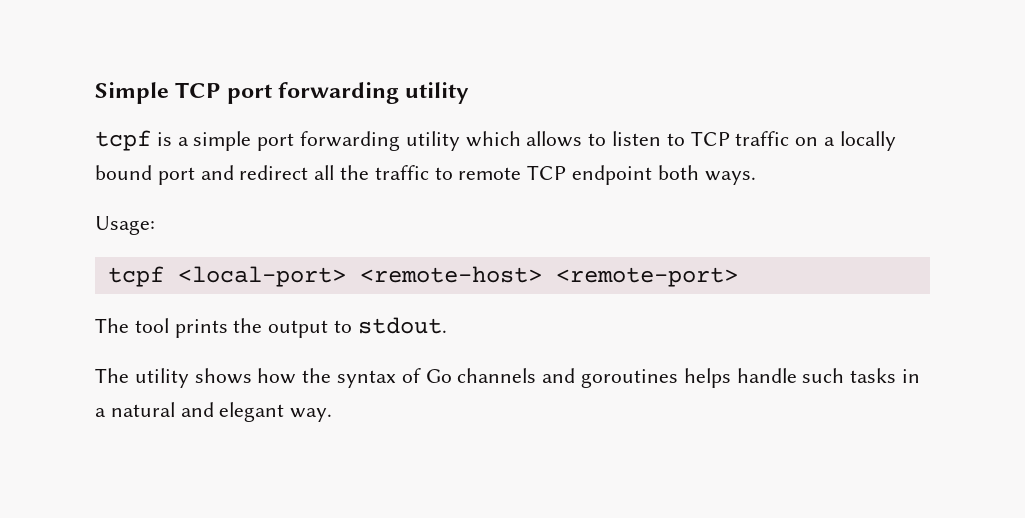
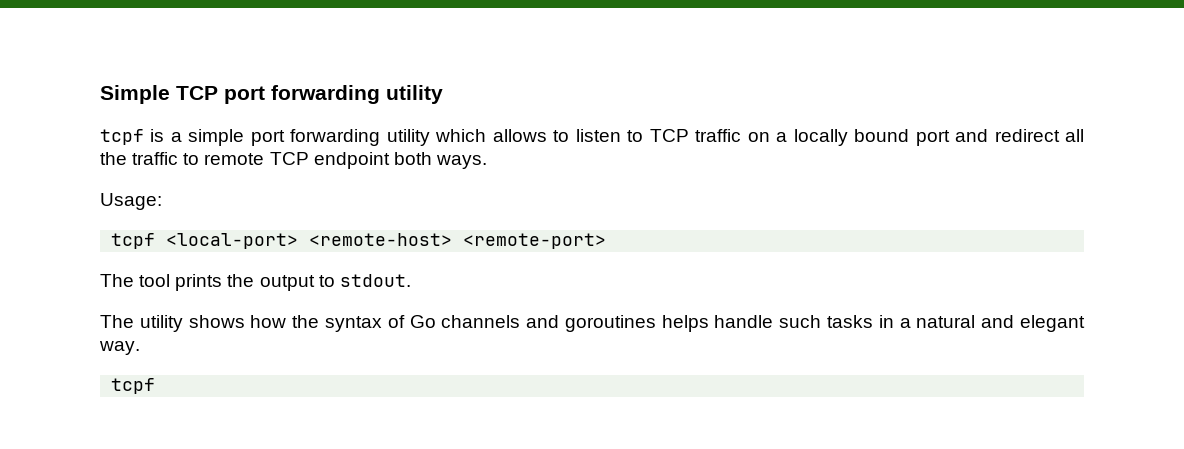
  The utility shows how the syntax of Go channels and goroutines helps handle such tasks in a natural and elegant way.
+ tcpf

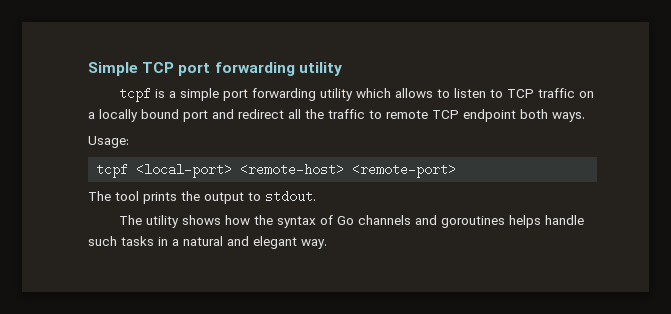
  The utility shows how the syntax of Go channels and goroutines helps handle such tasks in a natural and elegant way.
- tcpf

